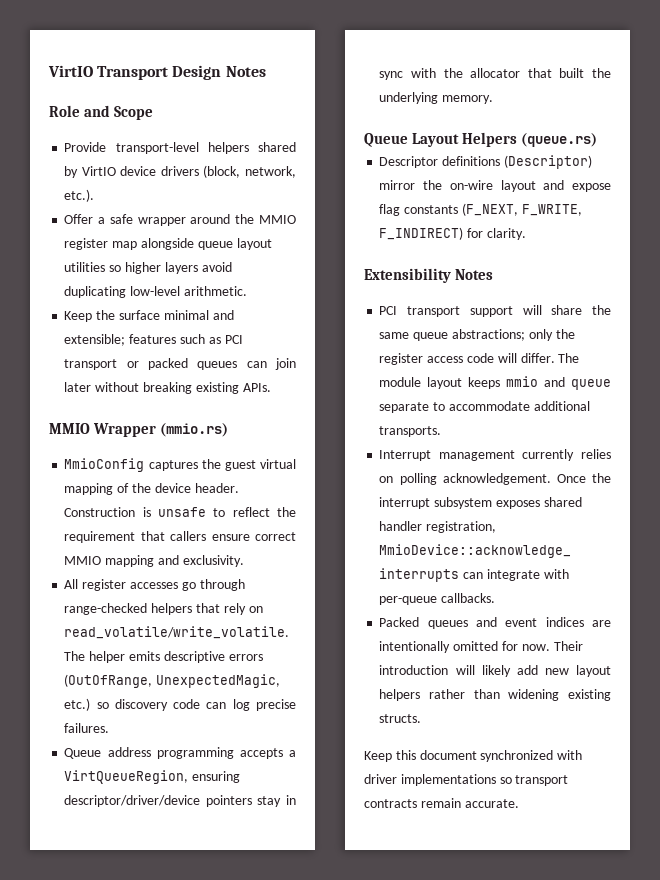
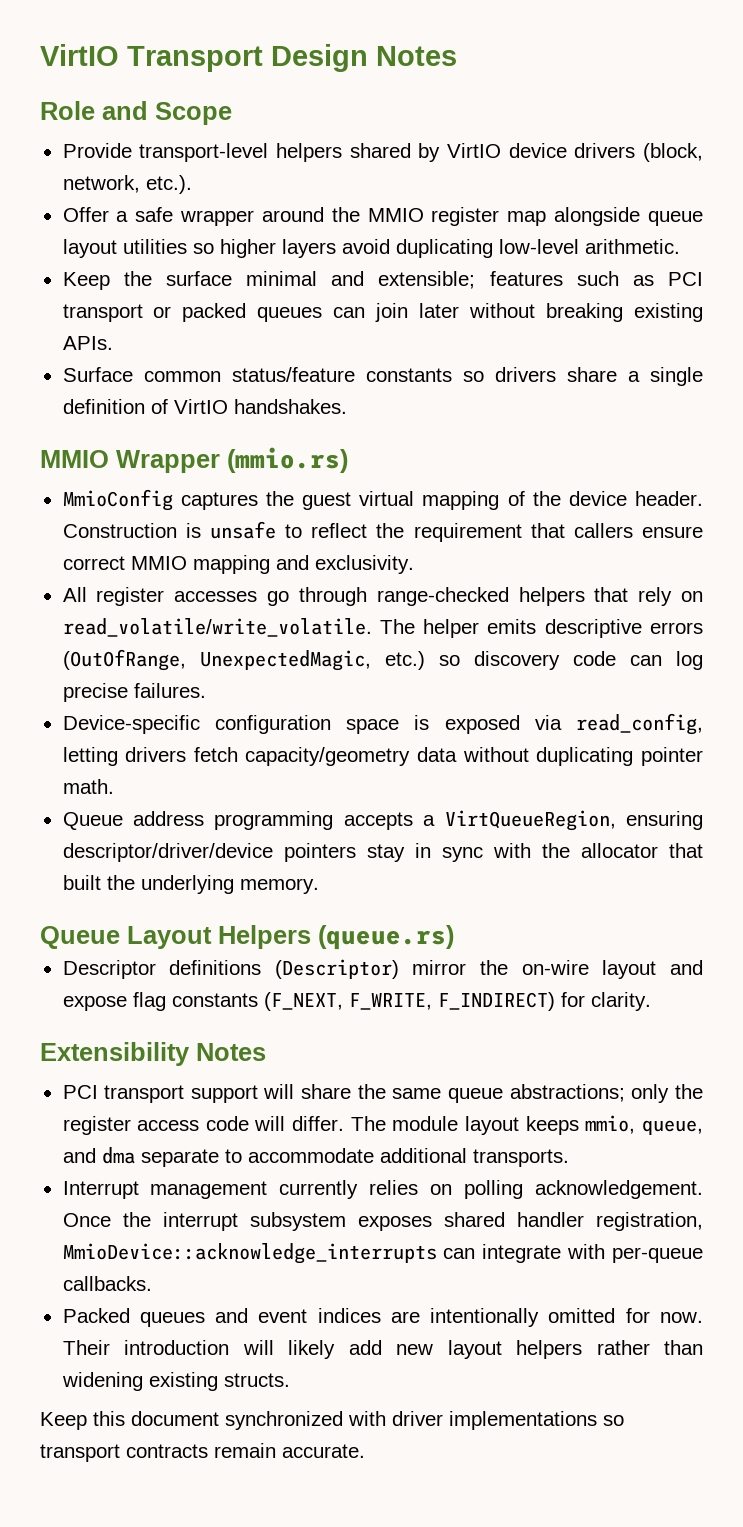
+ Surface common status/feature constants so drivers share a single definition of VirtIO handshakes.
+ Device-specific configuration space is exposed via read_config, letting drivers fetch capacity/geometry data without duplicating pointer math.
- The module layout keeps mmio and queue separate to accommodate additional transports.
+ The module layout keeps mmio, queue, and dma separate to accommodate additional transports.

